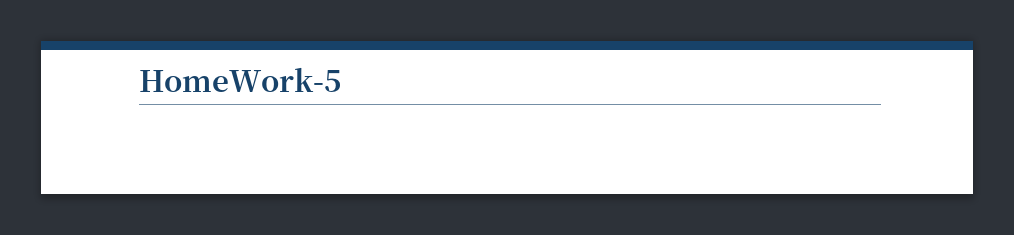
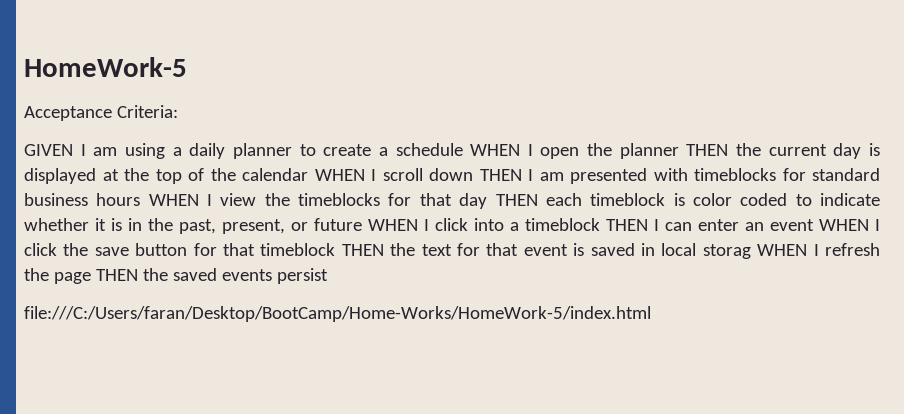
+ Acceptance Criteria:
+ GIVEN I am using a daily planner to create a schedule WHEN I open the planner THEN the current day is displayed at the top of the calendar WHEN I scroll down THEN I am presented with timeblocks for standard business hours WHEN I view the timeblocks for that day THEN each timeblock is color coded to indicate whether it is in the past, present, or future WHEN I click into a timeblock THEN I can enter an event WHEN I click the save button for that timeblock THEN the text for that event is saved in local storag WHEN I refresh the page THEN the saved events persist
+ file:///C:/Users/faran/Desktop/BootCamp/Home-Works/HomeWork-5/index.html

